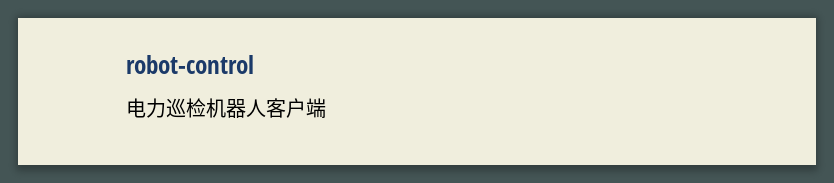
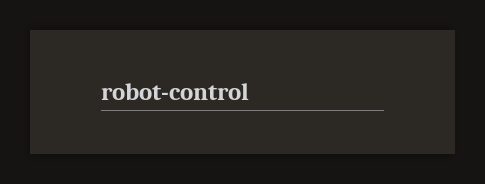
- 电力巡检机器人客户端

